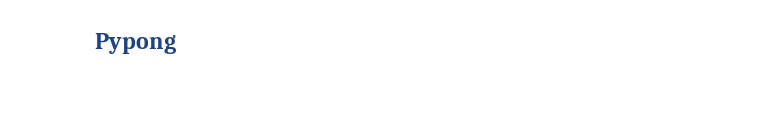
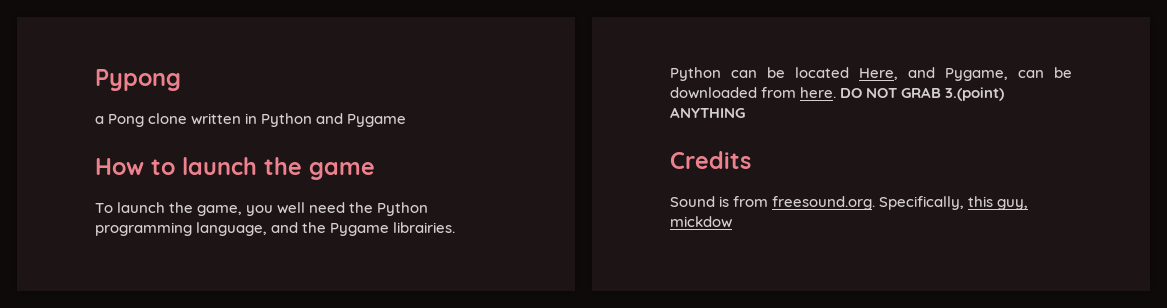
+ a Pong clone written in Python and Pygame
+ How to launch the game
+ To launch the game, you well need the Python programming language, and the Pygame librairies. Python can be located Here, and Pygame, can be downloaded from here. DO NOT GRAB 3.(point) ANYTHING
+ Credits
+ Sound is from freesound.org. Specifically, this guy, mickdow

